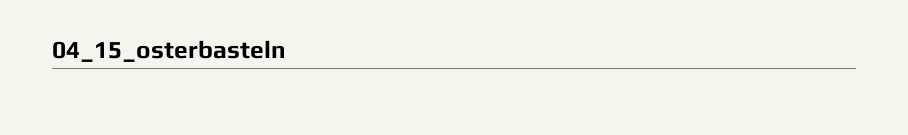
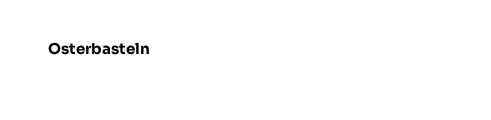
- 04_15_osterbasteln
+ Osterbasteln

